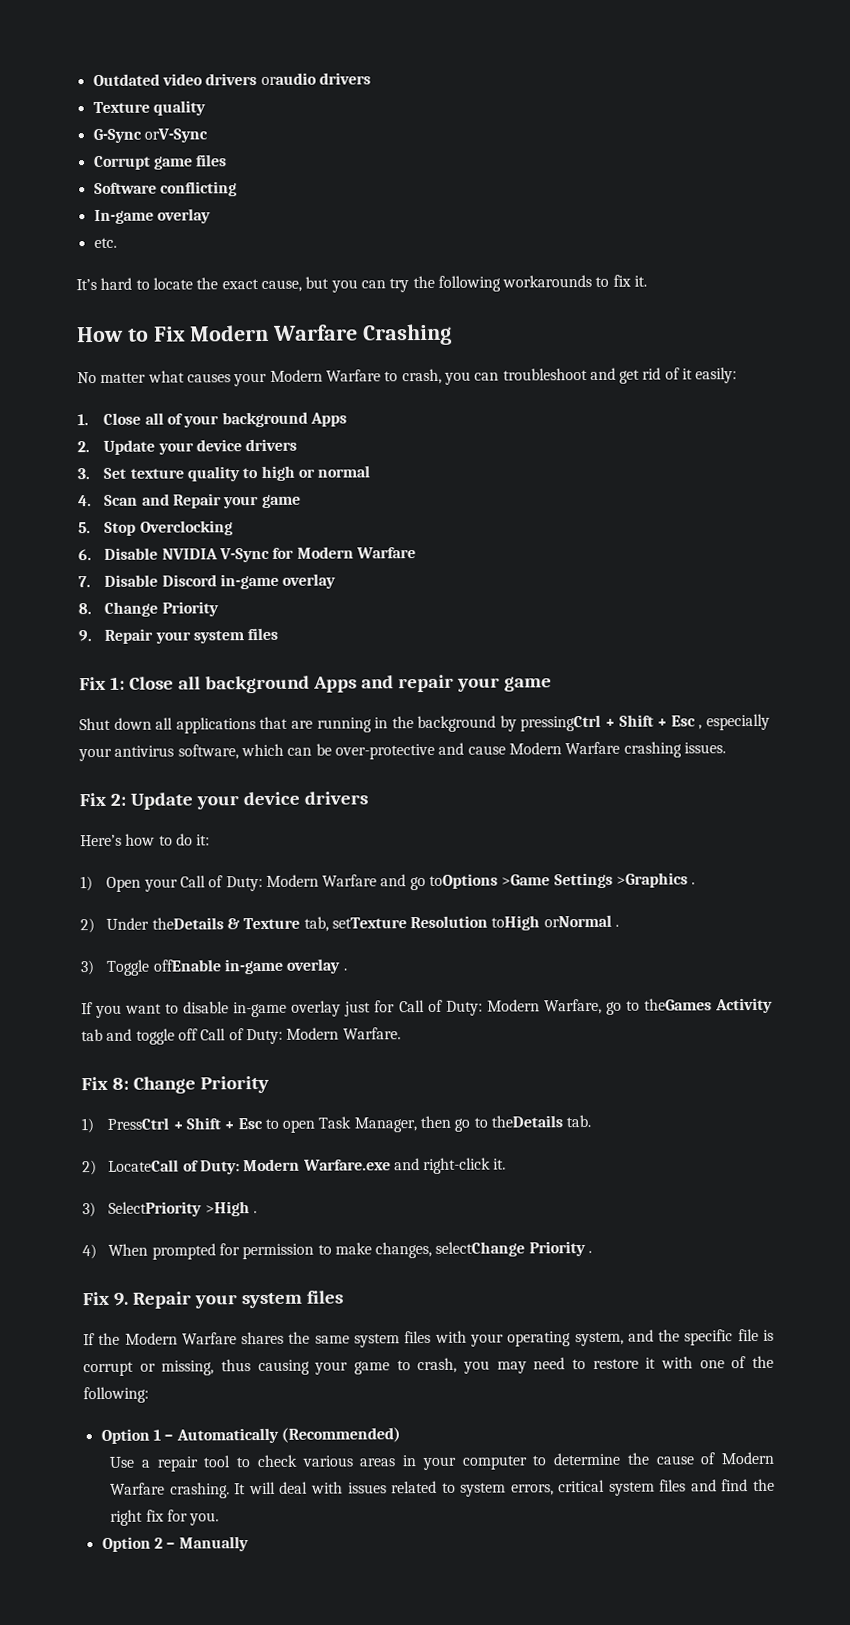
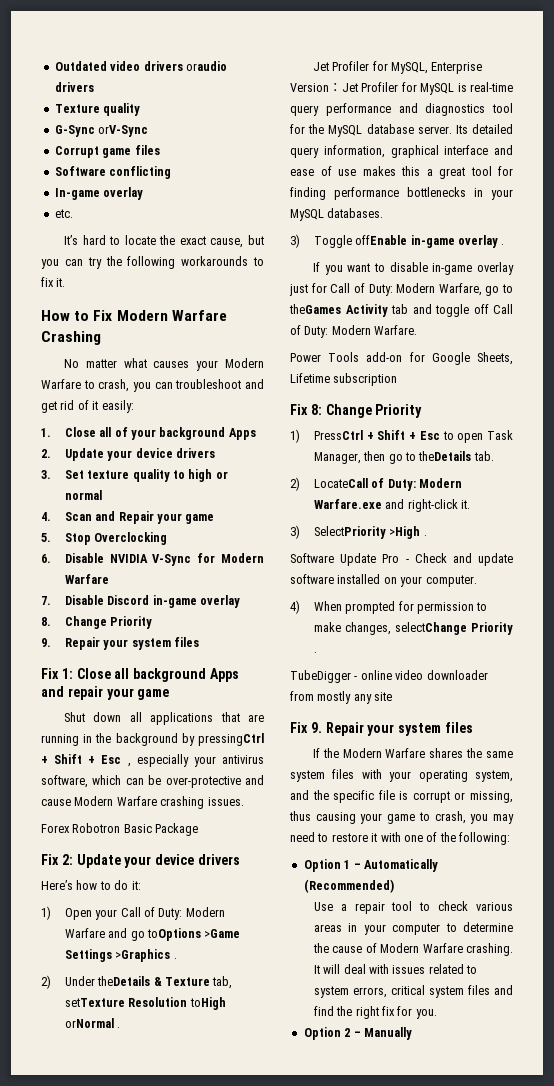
+ Forex Robotron Basic Package
+ Jet Profiler for MySQL, Enterprise Version：Jet Profiler for MySQL is real-time query performance and diagnostics tool for the MySQL database server. Its detailed query information, graphical interface and ease of use makes this a great tool for finding performance bottlenecks in your MySQL databases.
+ Power Tools add-on for Google Sheets, Lifetime subscription
+ Software Update Pro - Check and update software installed on your computer.
+ TubeDigger - online video downloader from mostly any site

